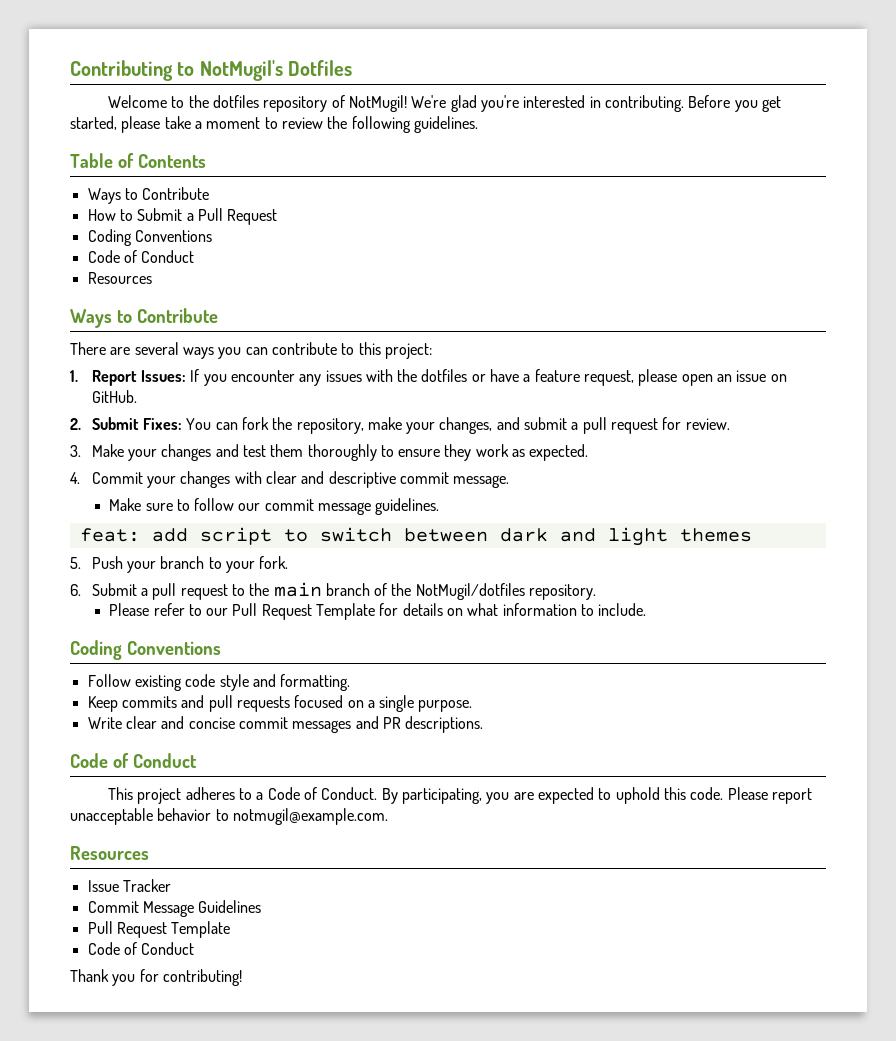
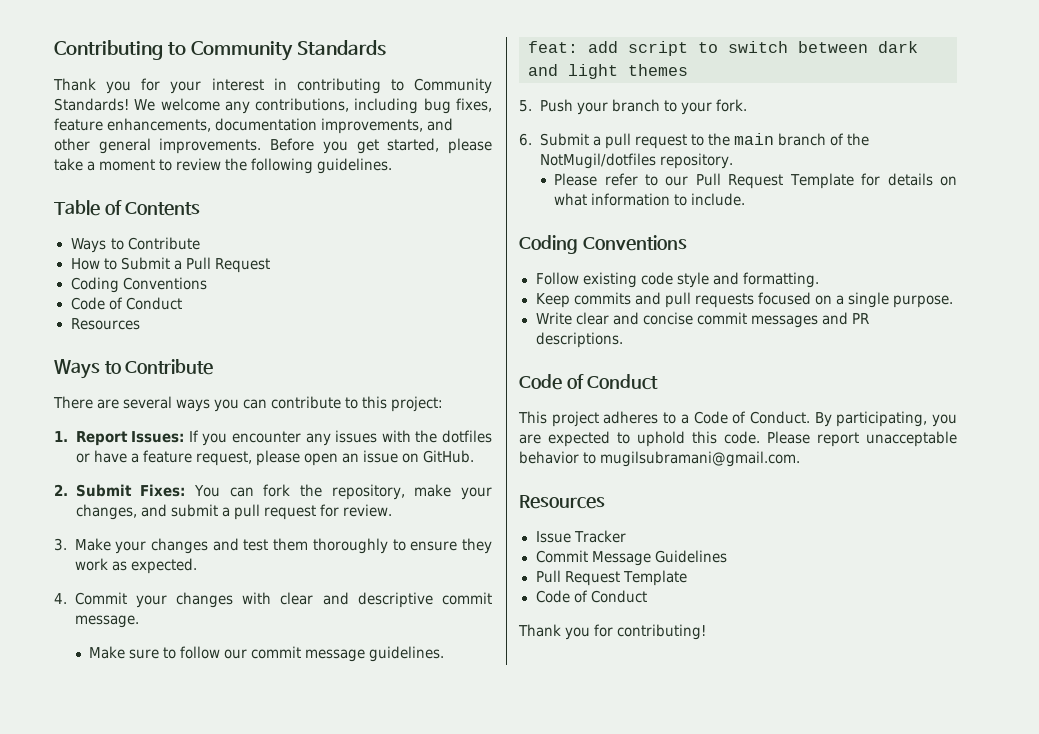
- Contributing to NotMugil's Dotfiles
- Welcome to the dotfiles repository of NotMugil! We're glad you're interested in contributing.
+ Contributing to Community Standards
+ Thank you for your interest in contributing to Community Standards! We welcome any contributions, including bug fixes, feature enhancements, documentation improvements, and other general improvements.
- Please report unacceptable behavior to notmugil@example.com.
+ Please report unacceptable behavior to mugilsubramani@gmail.com.

